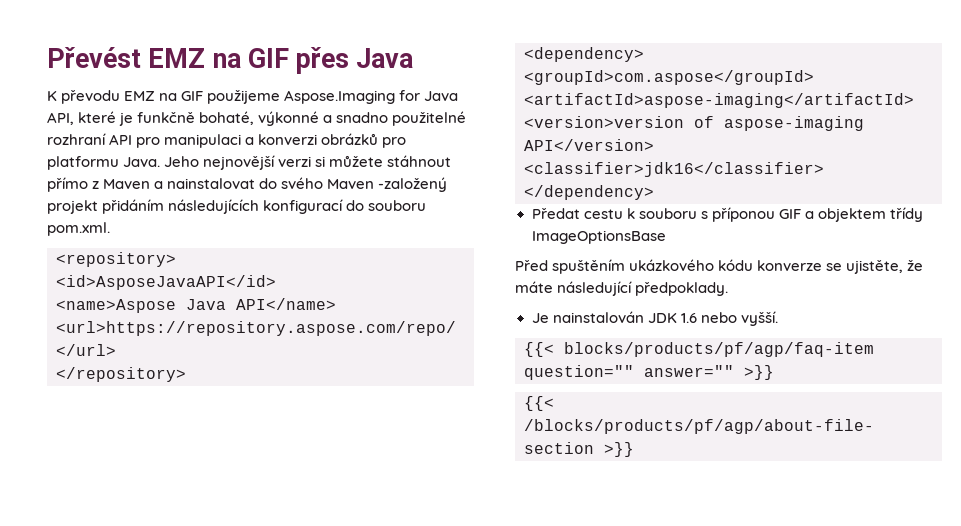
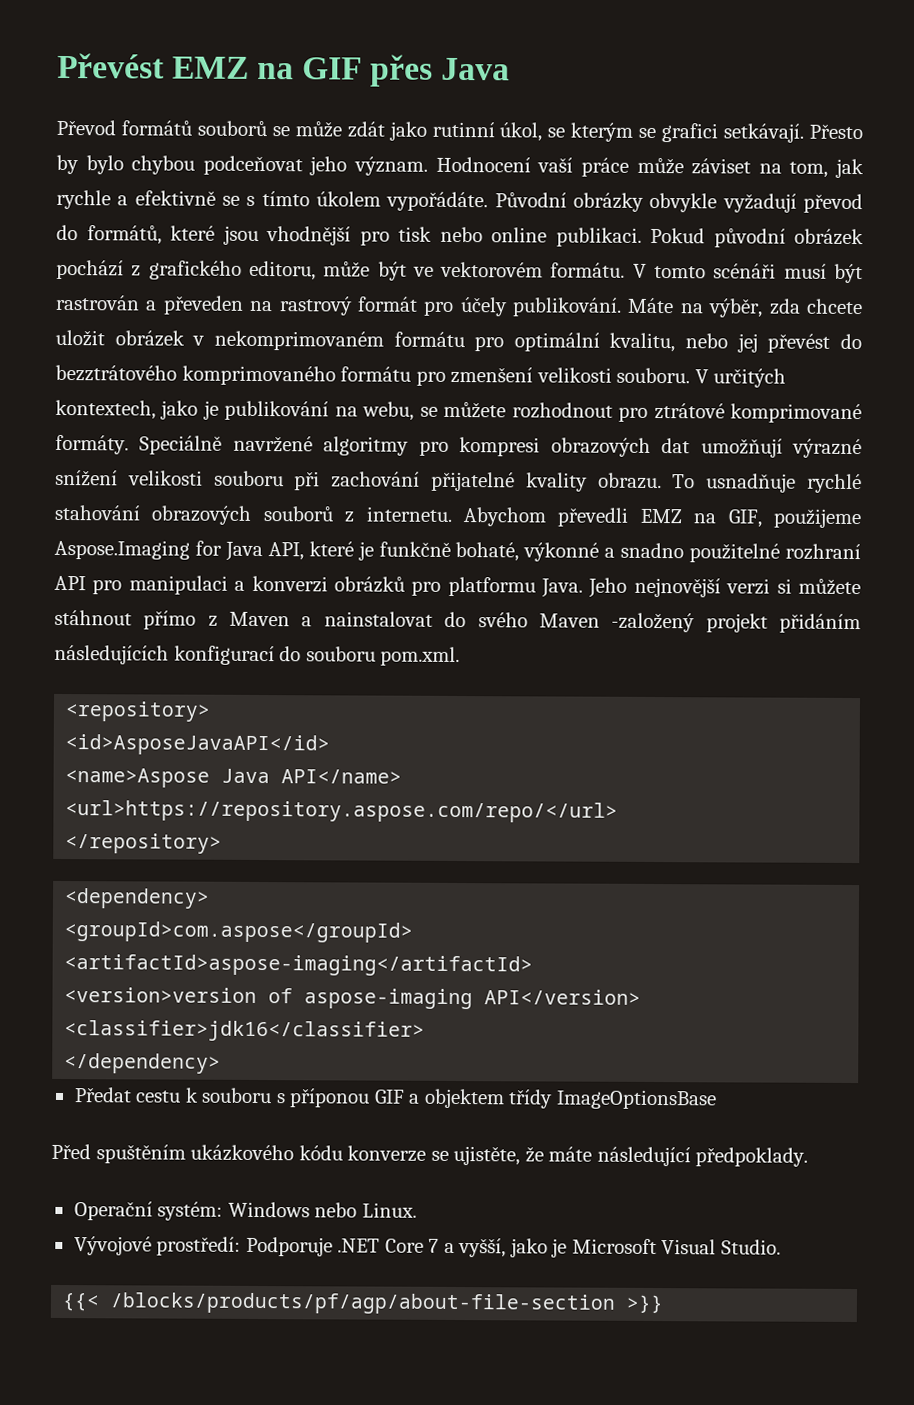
- K převodu EMZ na GIF použijeme Aspose.Imaging for Java API, které je funkčně bohaté, výkonné a snadno použitelné rozhraní API pro manipulaci a konverzi obrázků pro platformu Java.
+ Převod formátů souborů se může zdát jako rutinní úkol, se kterým se grafici setkávají. Přesto by bylo chybou podceňovat jeho význam. Hodnocení vaší práce může záviset na tom, jak rychle a efektivně se s tímto úkolem vypořádáte. Původní obrázky obvykle vyžadují převod do formátů, které jsou vhodnější pro tisk nebo online publikaci. Pokud původní obrázek pochází z grafického editoru, může být ve vektorovém formátu. V tomto scénáři musí být rastrován a převeden na rastrový formát pro účely publikování. Máte na výběr, zda chcete uložit obrázek v nekomprimovaném formátu pro optimální kvalitu, nebo jej převést do bezztrátového komprimovaného formátu pro zmenšení velikosti souboru. V určitých kontextech, jako je publikování na webu, se můžete rozhodnout pro ztrátové komprimované formáty. Speciálně navržené algoritmy pro kompresi obrazových dat umožňují výrazné snížení velikosti souboru při zachování přijatelné kvality obrazu. To usnadňuje rychlé stahování obrazových souborů z internetu. Abychom převedli EMZ na GIF, použijeme Aspose.Imaging for Java API, které je funkčně bohaté, výkonné a snadno použitelné rozhraní API pro manipulaci a konverzi obrázků pro platformu Java.
- Je nainstalován JDK 1.6 nebo vyšší.
- {{< blocks/products/pf/agp/faq-item question="" answer="" >}}
+ Operační systém: Windows nebo Linux.
+ Vývojové prostředí: Podporuje .NET Core 7 a vyšší, jako je Microsoft Visual Studio.

